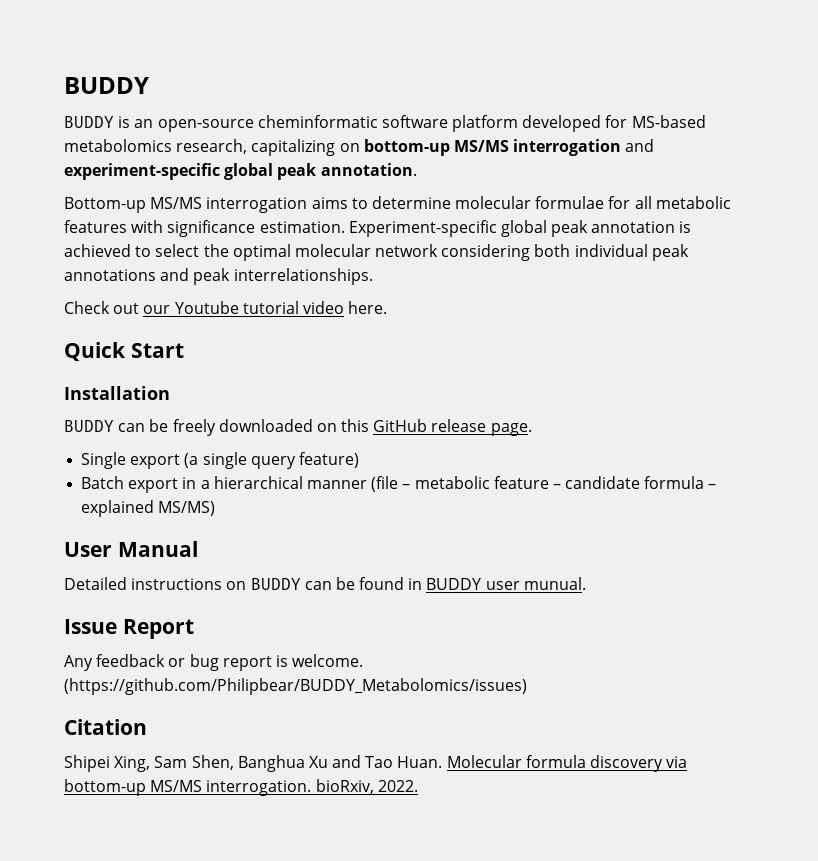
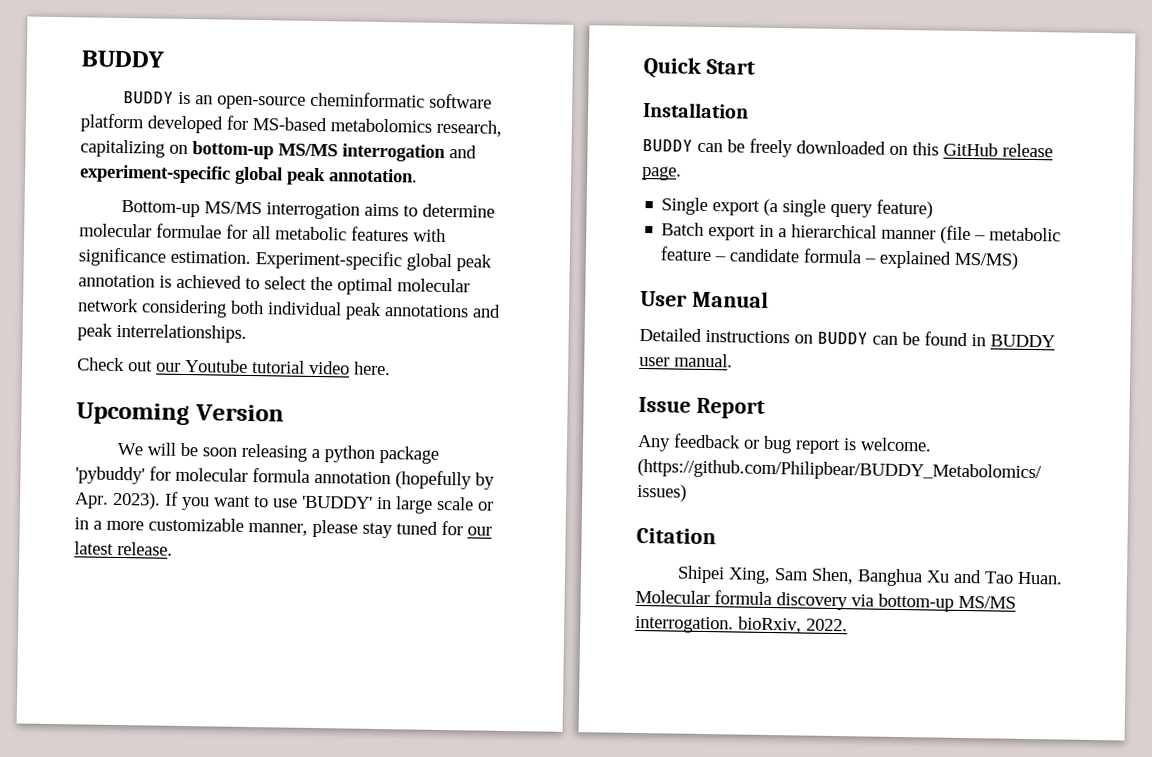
+ Upcoming Version
+ We will be soon releasing a python package 'pybuddy' for molecular formula annotation (hopefully by Apr. 2023). If you want to use 'BUDDY' in large scale or in a more customizable manner, please stay tuned for our latest release.
- Detailed instructions on BUDDY can be found in BUDDY user munual.
+ Detailed instructions on BUDDY can be found in BUDDY user manual.

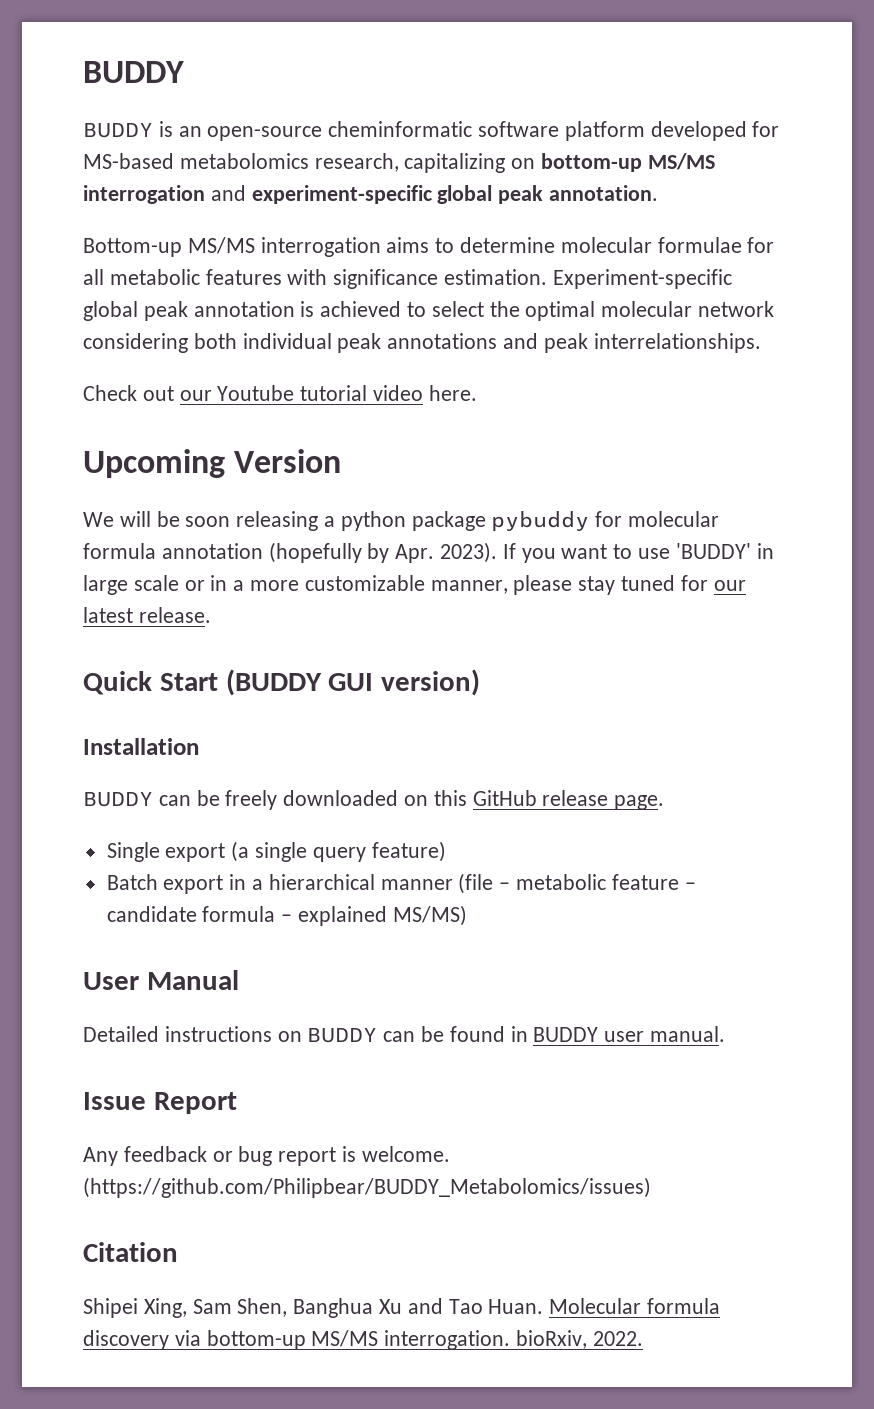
- We will be soon releasing a python package 'pybuddy' for molecular formula annotation (hopefully by Apr. 2023).
+ We will be soon releasing a python package pybuddy for molecular formula annotation (hopefully by Apr. 2023).
- Quick Start
+ Quick Start (BUDDY GUI version)

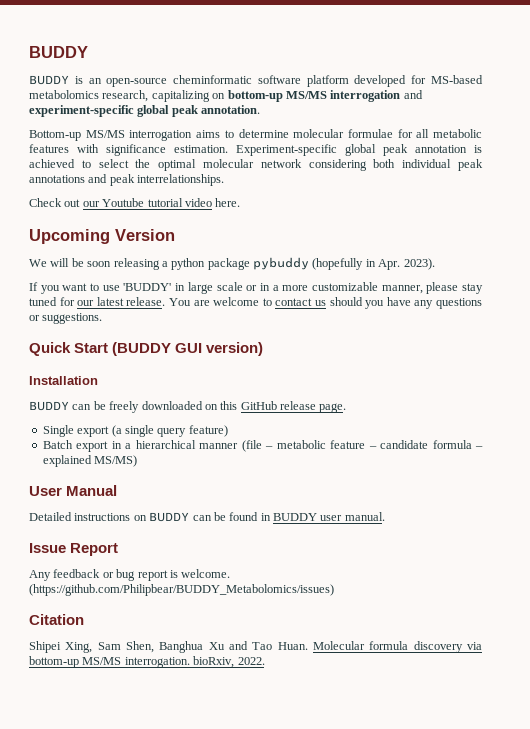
- We will be soon releasing a python package pybuddy for molecular formula annotation (hopefully by Apr. 2023). If you want to use 'BUDDY' in large scale or in a more customizable manner, please stay tuned for our latest release.
+ We will be soon releasing a python package pybuddy (hopefully in Apr. 2023).
+ If you want to use 'BUDDY' in large scale or in a more customizable manner, please stay tuned for our latest release. You are welcome to contact us should you have any questions or suggestions.

